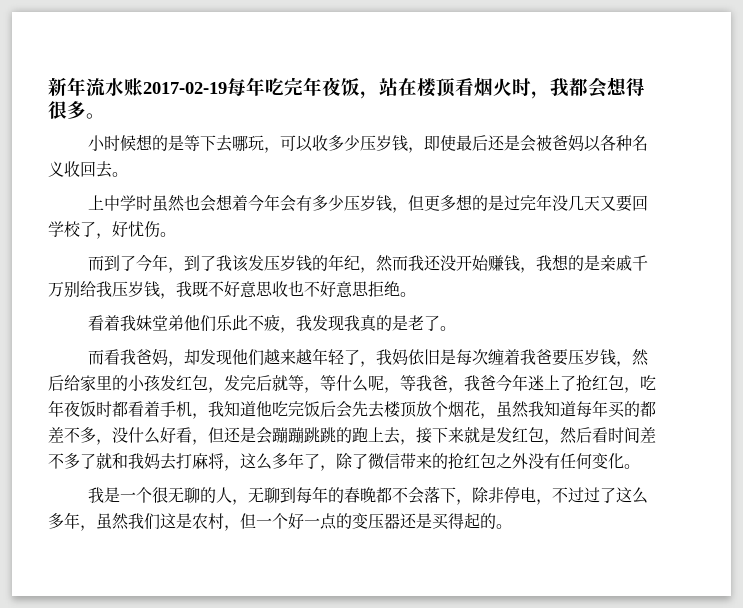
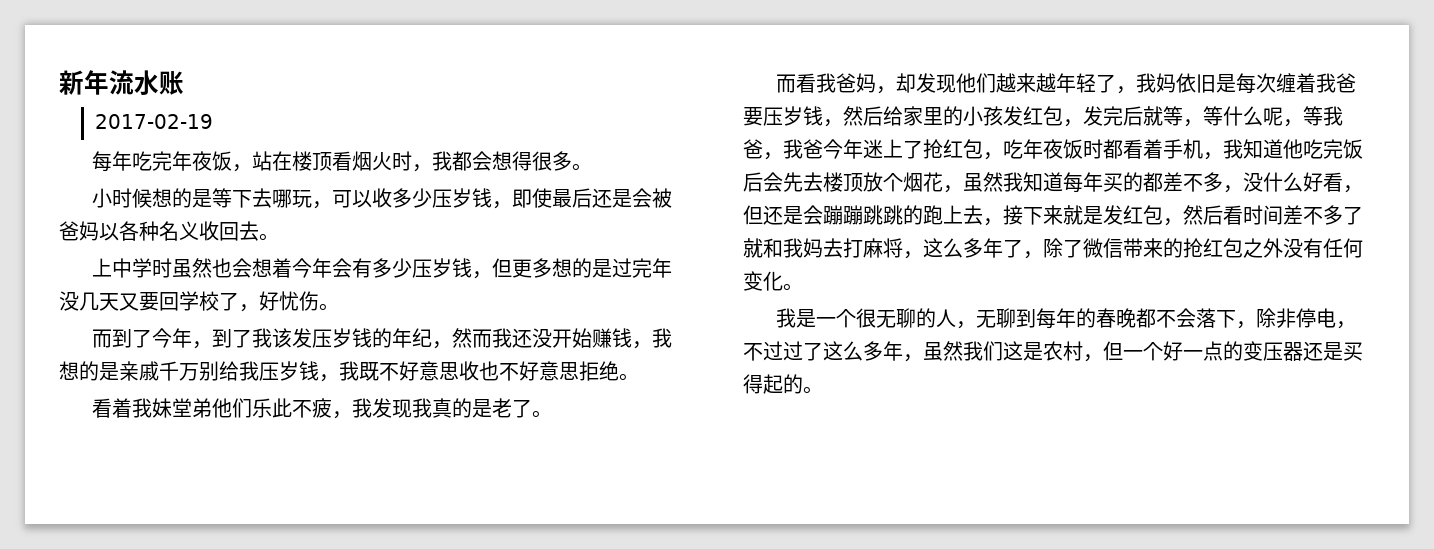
- 新年流水账2017-02-19每年吃完年夜饭，站在楼顶看烟火时，我都会想得很多。
+ 新年流水账
+ 2017-02-19
+ 每年吃完年夜饭，站在楼顶看烟火时，我都会想得很多。

